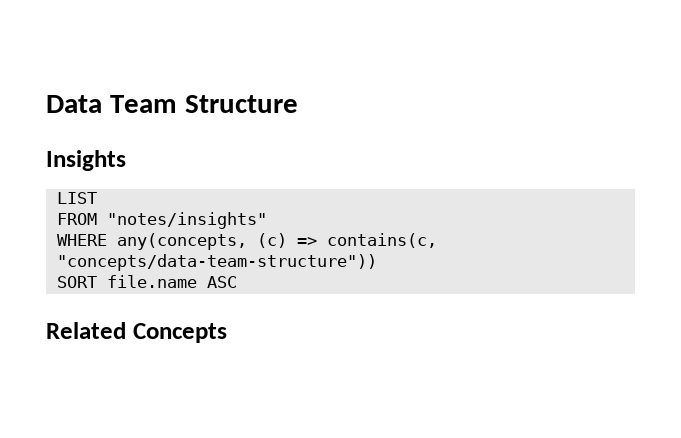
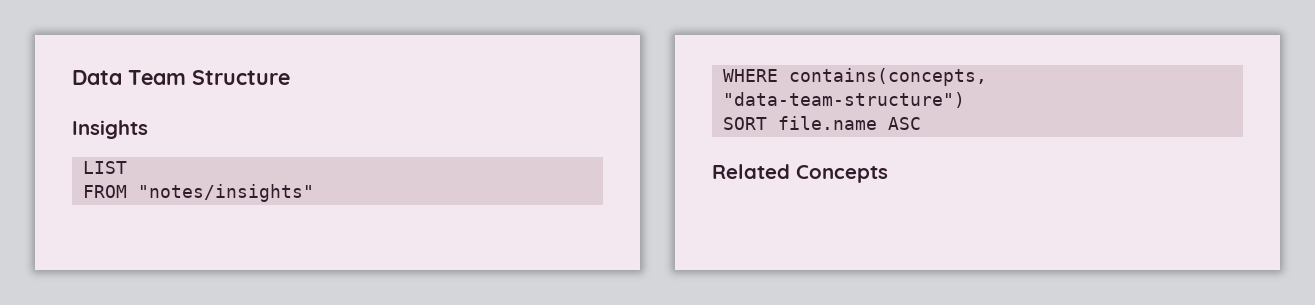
- WHERE any(concepts, (c) => contains(c, "concepts/data-team-structure"))
+ WHERE contains(concepts, "data-team-structure")

